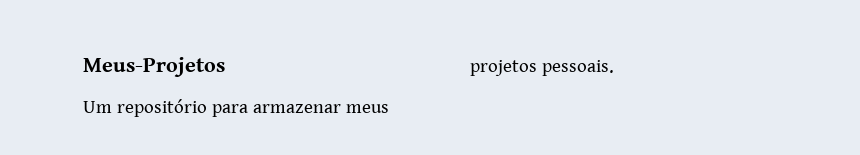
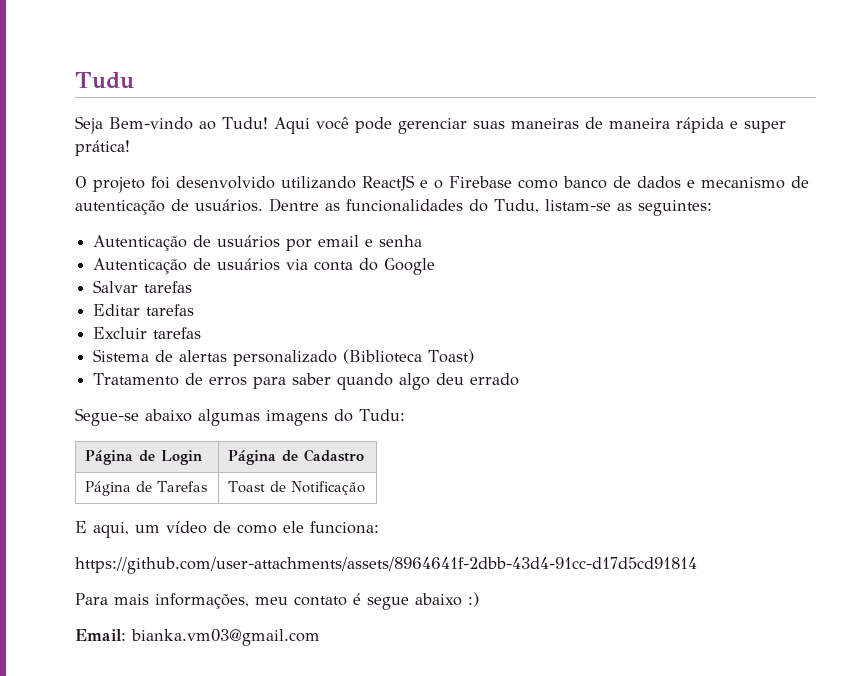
- Meus-Projetos
- Um repositório para armazenar meus projetos pessoais.
+ Tudu
+ Seja Bem-vindo ao Tudu! Aqui você pode gerenciar suas maneiras de maneira rápida e super prática!
+ O projeto foi desenvolvido utilizando ReactJS e o Firebase como banco de dados e mecanismo de autenticação de usuários. Dentre as funcionalidades do Tudu, listam-se as seguintes:
+ Autenticação de usuários por email e senha
+ Autenticação de usuários via conta do Google
+ Salvar tarefas
+ Editar tarefas
+ Excluir tarefas
+ Sistema de alertas personalizado (Biblioteca Toast)
+ Tratamento de erros para saber quando algo deu errado
+ Segue-se abaixo algumas imagens do Tudu:
+ Página de Login | Página de Cadastro
+ Página de Tarefas | Toast de Notificação
+ E aqui, um vídeo de como ele funciona:
+ https://github.com/user-attachments/assets/8964641f-2dbb-43d4-91cc-d17d5cd91814
+ Para mais informações, meu contato é segue abaixo :)
+ Email: bianka.vm03@gmail.com

